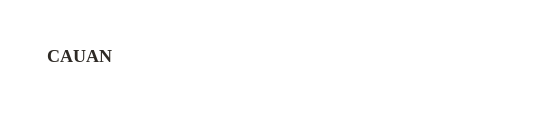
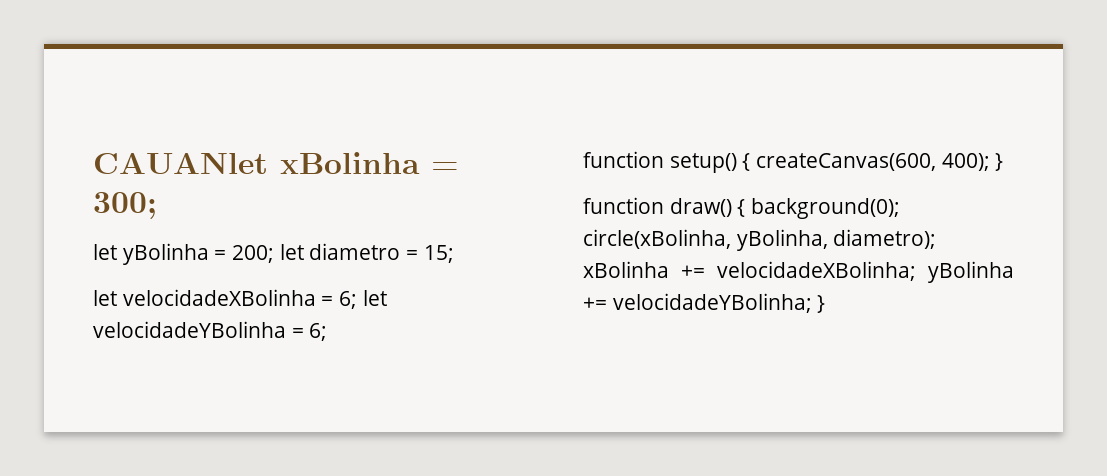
- CAUAN
+ CAUANlet xBolinha = 300;
+ let yBolinha = 200; let diametro = 15;
+ let velocidadeXBolinha = 6; let velocidadeYBolinha = 6;
+ function setup() { createCanvas(600, 400); }
+ function draw() { background(0); circle(xBolinha, yBolinha, diametro); xBolinha += velocidadeXBolinha; yBolinha += velocidadeYBolinha; }

